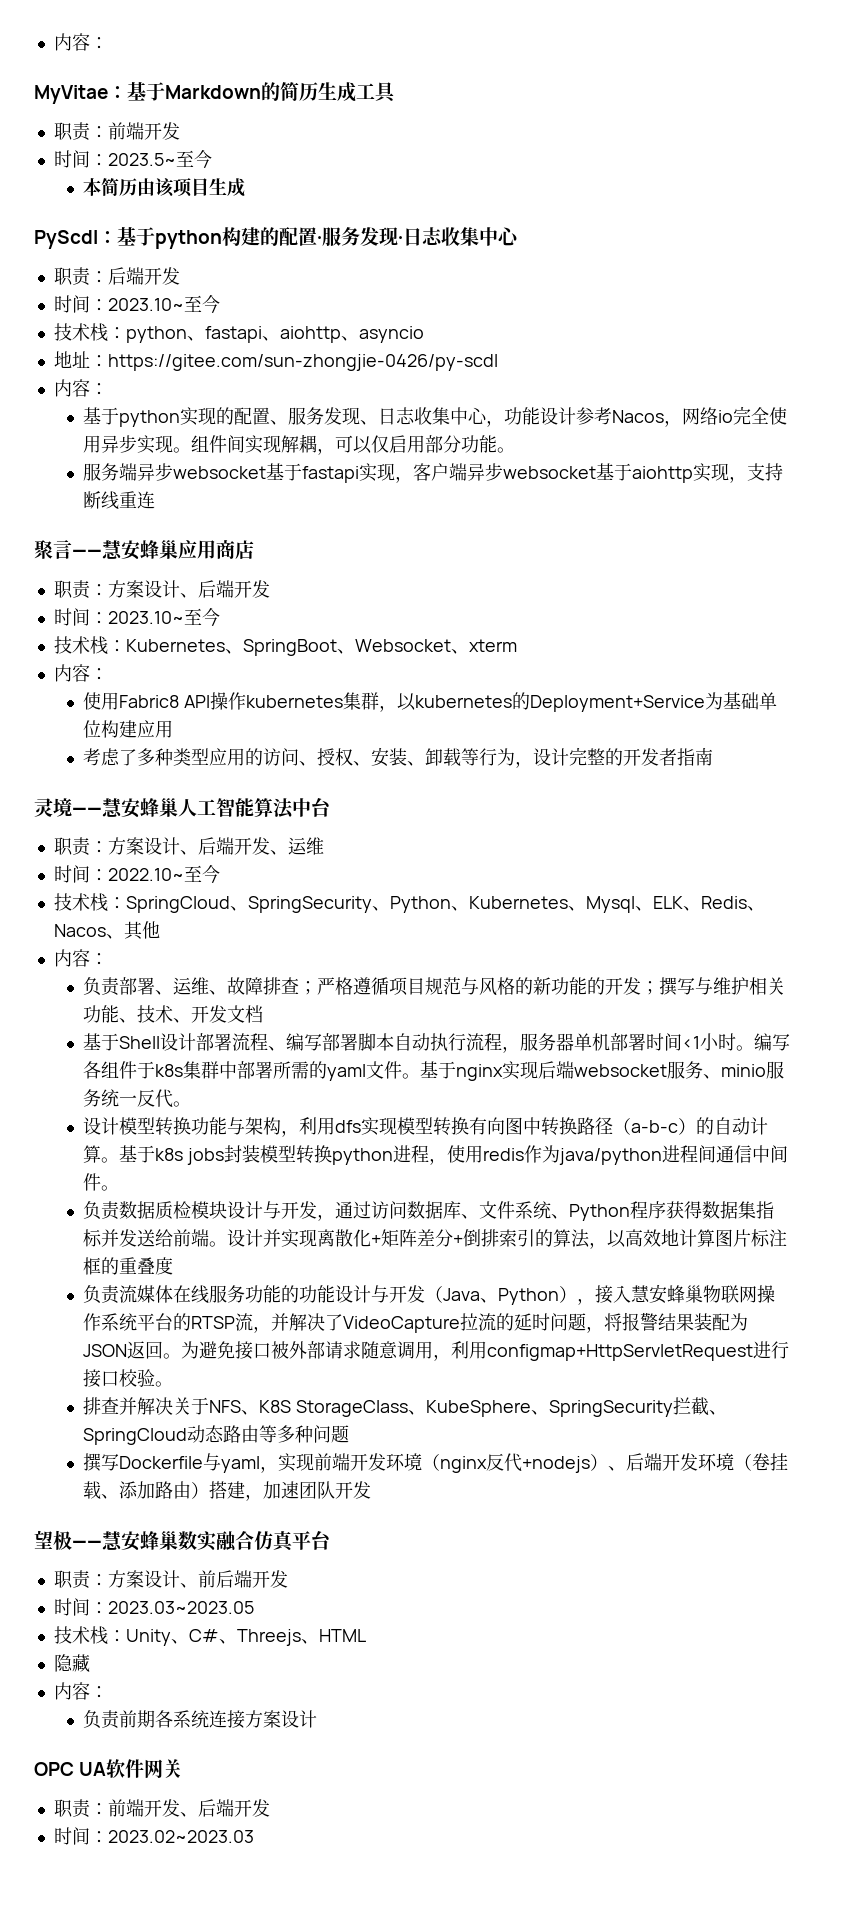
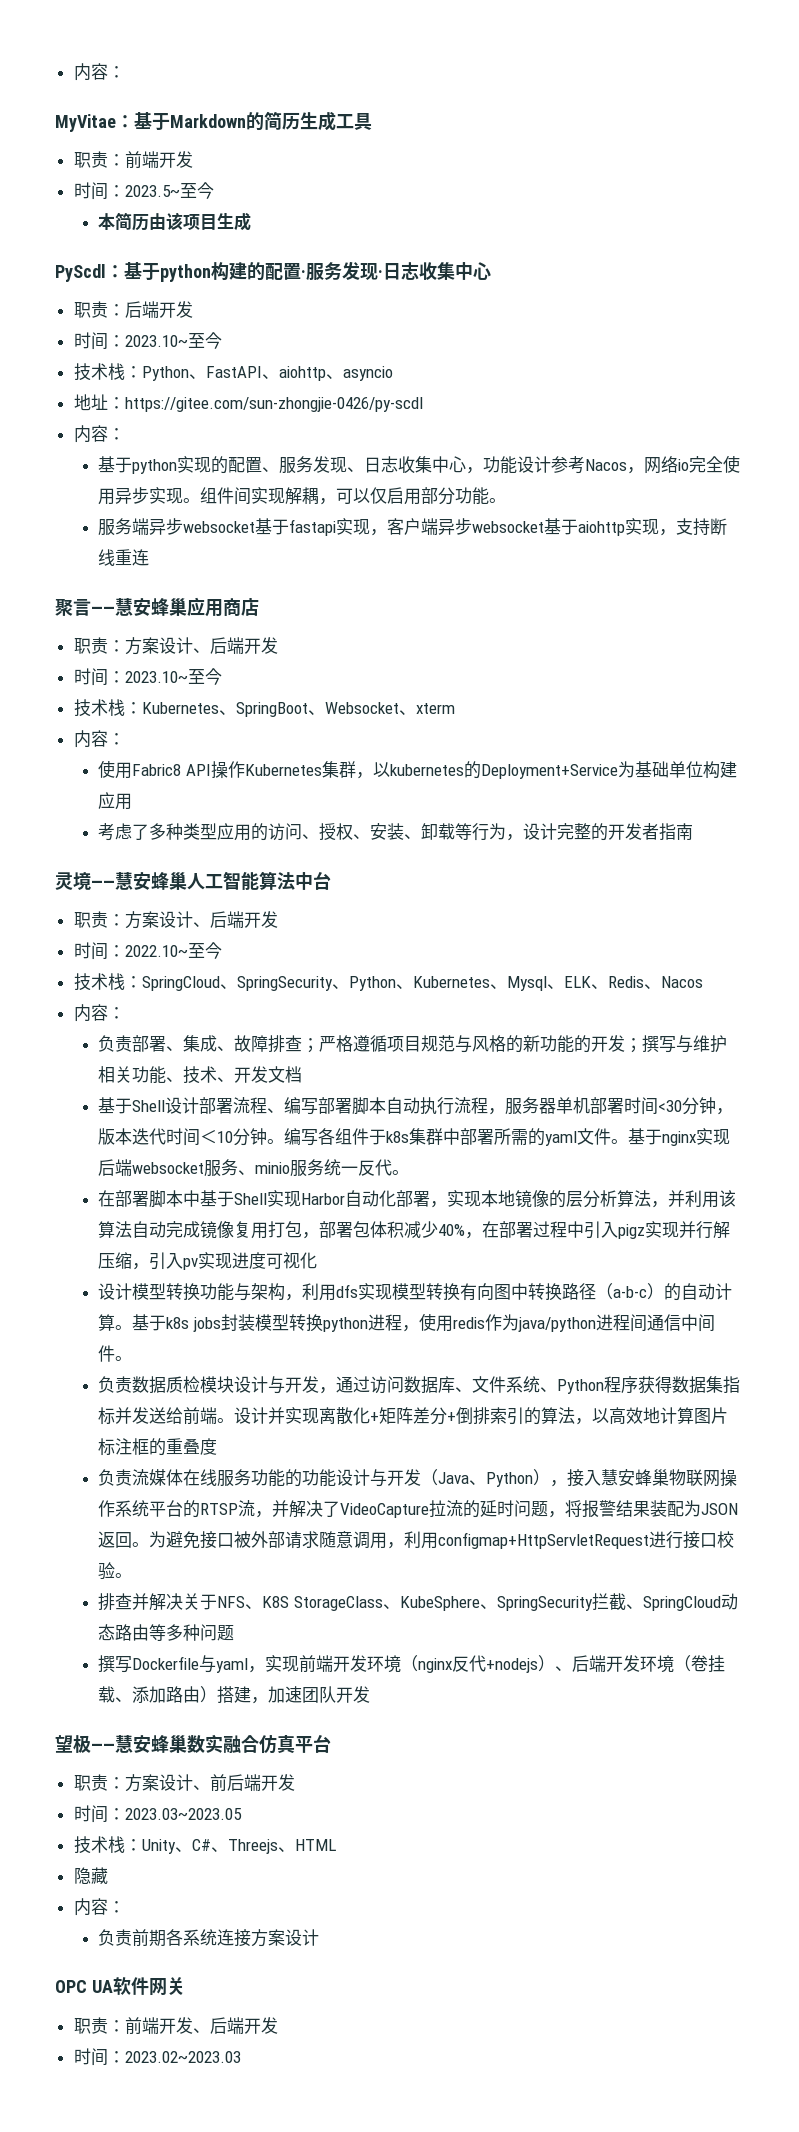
- 技术栈：python、fastapi、aiohttp、asyncio
+ 技术栈：Python、FastAPI、aiohttp、asyncio
- 使用Fabric8 API操作kubernetes集群，以kubernetes的Deployment+Service为基础单位构建应用
+ 使用Fabric8 API操作Kubernetes集群，以kubernetes的Deployment+Service为基础单位构建应用
  灵境——慧安蜂巢人工智能算法中台
- 职责：方案设计、后端开发、运维
+ 职责：方案设计、后端开发
- 技术栈：SpringCloud、SpringSecurity、Python、Kubernetes、Mysql、ELK、Redis、Nacos、其他
+ 技术栈：SpringCloud、SpringSecurity、Python、Kubernetes、Mysql、ELK、Redis、Nacos
- 负责部署、运维、故障排查；严格遵循项目规范与风格的新功能的开发；撰写与维护相关功能、技术、开发文档
+ 负责部署、集成、故障排查；严格遵循项目规范与风格的新功能的开发；撰写与维护相关功能、技术、开发文档
- 基于Shell设计部署流程、编写部署脚本自动执行流程，服务器单机部署时间<1小时。
+ 基于Shell设计部署流程、编写部署脚本自动执行流程，服务器单机部署时间<30分钟，版本迭代时间＜10分钟。
+ 在部署脚本中基于Shell实现Harbor自动化部署，实现本地镜像的层分析算法，并利用该算法自动完成镜像复用打包，部署包体积减少40%，在部署过程中引入pigz实现并行解压缩，引入pv实现进度可视化

